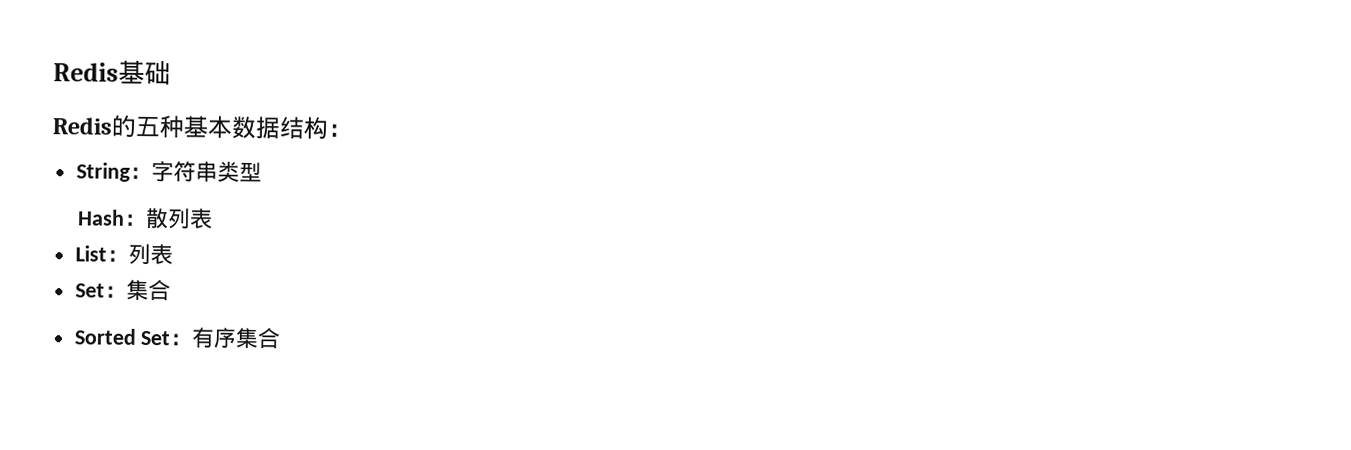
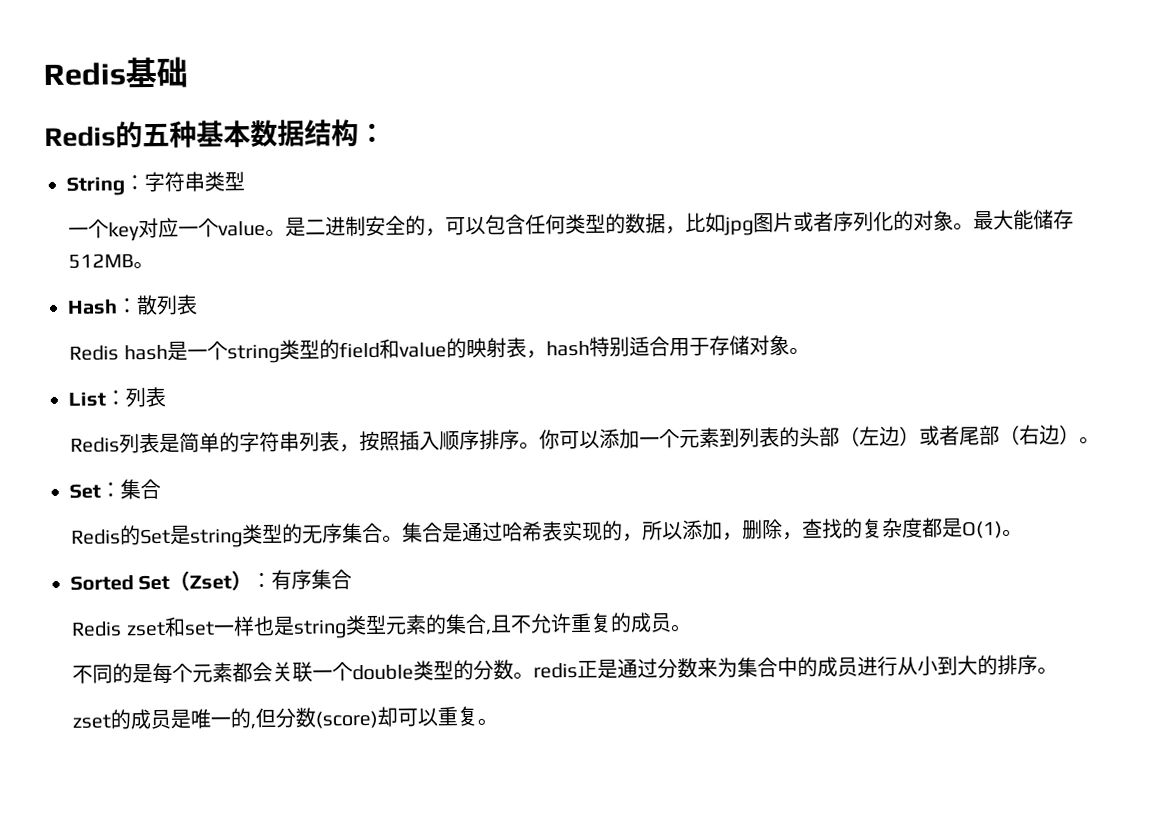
+ 一个key对应一个value。是二进制安全的，可以包含任何类型的数据，比如jpg图片或者序列化的对象。最大能储存512MB。
  Hash：散列表
+ Redis hash是一个string类型的field和value的映射表，hash特别适合用于存储对象。
  List：列表
+ Redis列表是简单的字符串列表，按照插入顺序排序。你可以添加一个元素到列表的头部（左边）或者尾部（右边）。
  Set：集合
+ Redis的Set是string类型的无序集合。集合是通过哈希表实现的，所以添加，删除，查找的复杂度都是O(1)。
- Sorted Set：有序集合
+ Sorted Set（Zset）：有序集合
+ Redis zset和set一样也是string类型元素的集合,且不允许重复的成员。
+ 不同的是每个元素都会关联一个double类型的分数。redis正是通过分数来为集合中的成员进行从小到大的排序。
+ zset的成员是唯一的,但分数(score)却可以重复。

